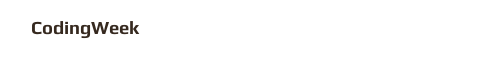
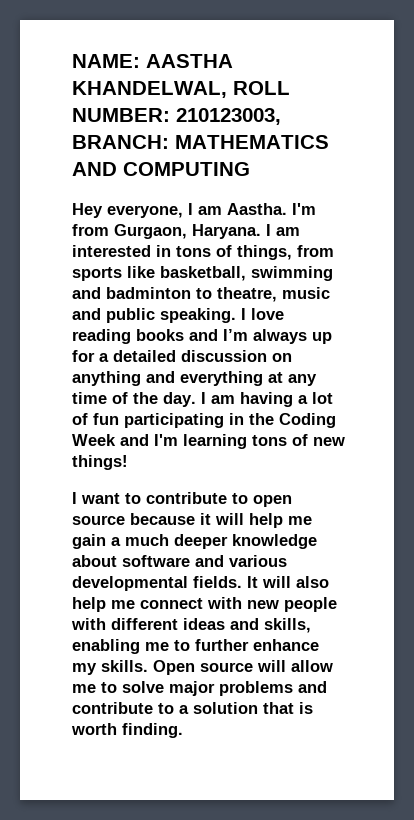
- CodingWeek
+ NAME: AASTHA KHANDELWAL, ROLL NUMBER: 210123003, BRANCH: MATHEMATICS AND COMPUTING
+ Hey everyone, I am Aastha. I'm from Gurgaon, Haryana. I am interested in tons of things, from sports like basketball, swimming and badminton to theatre, music and public speaking. I love reading books and I’m always up for a detailed discussion on anything and everything at any time of the day. I am having a lot of fun participating in the Coding Week and I'm learning tons of new things!
+ I want to contribute to open source because it will help me gain a much deeper knowledge about software and various developmental fields. It will also help me connect with new people with different ideas and skills, enabling me to further enhance my skills. Open source will allow me to solve major problems and contribute to a solution that is worth finding.

